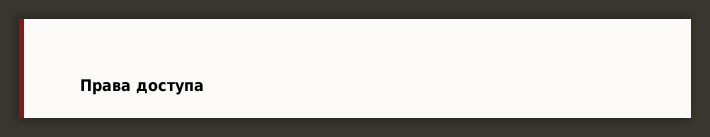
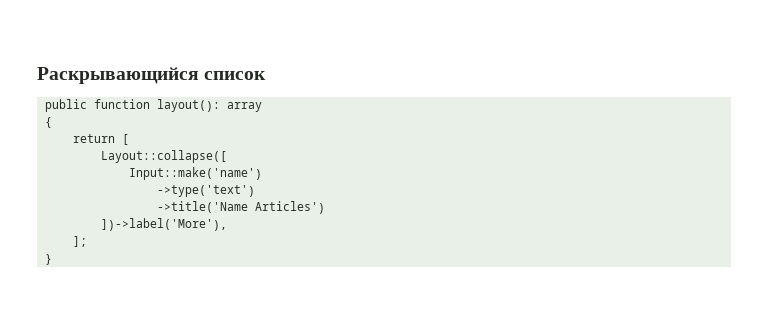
- Права доступа
+ Раскрывающийся список
+ public function layout(): array
+ {
+ return [
+ Layout::collapse([
+ Input::make('name')
+ ->type('text')
+ ->title('Name Articles')
+ ])->label('More'),
+ ];
+ }

